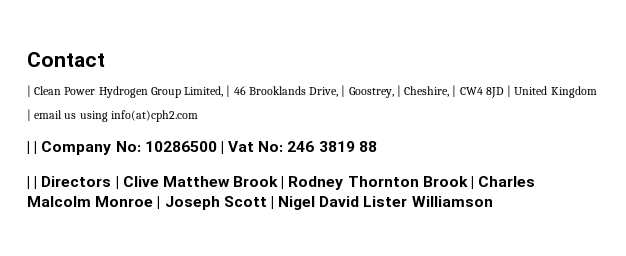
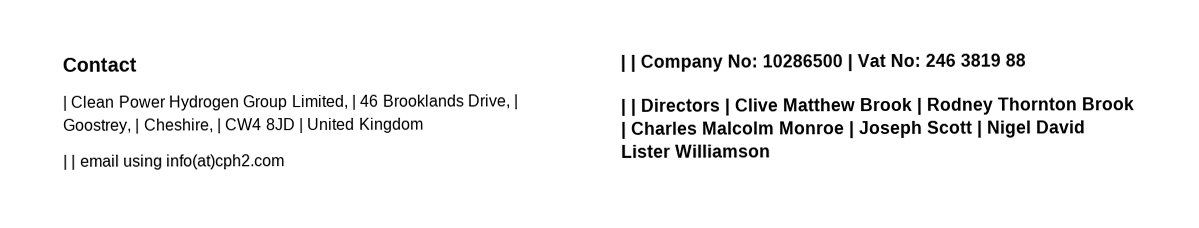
- | email us using info(at)cph2.com
+ | | email using info(at)cph2.com

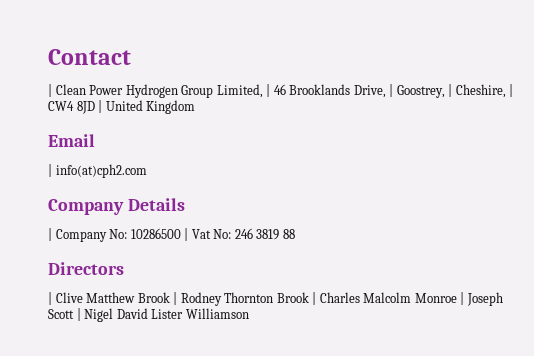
- | | email using info(at)cph2.com
+ Email
+ | info(at)cph2.com
- | | Company No: 10286500 | Vat No: 246 3819 88
+ Company Details
+ | Company No: 10286500 | Vat No: 246 3819 88
- | | Directors | Clive Matthew Brook | Rodney Thornton Brook | Charles Malcolm Monroe | Joseph Scott | Nigel David Lister Williamson
+ Directors
+ | Clive Matthew Brook | Rodney Thornton Brook | Charles Malcolm Monroe | Joseph Scott | Nigel David Lister Williamson

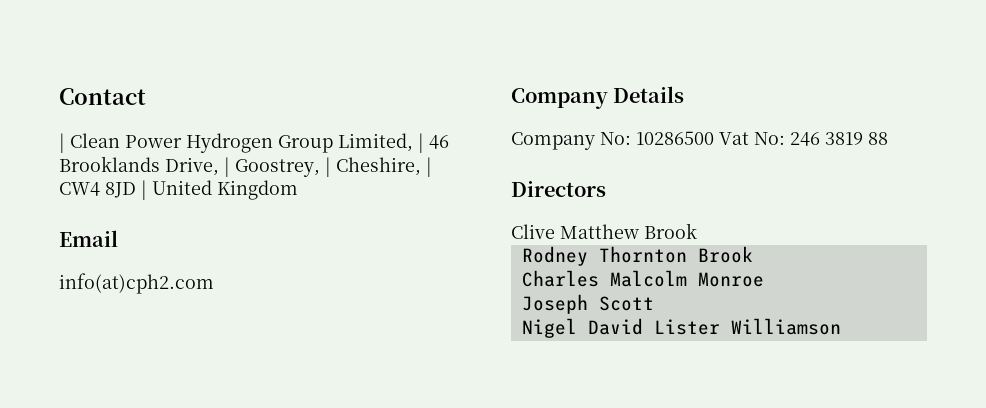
- | info(at)cph2.com
+ info(at)cph2.com
- | Company No: 10286500 | Vat No: 246 3819 88
+ Company No: 10286500 Vat No: 246 3819 88
- | Clive Matthew Brook | Rodney Thornton Brook | Charles Malcolm Monroe | Joseph Scott | Nigel David Lister Williamson
+ Clive Matthew Brook
+ Rodney Thornton Brook
+ Charles Malcolm Monroe
+ Joseph Scott
+ Nigel David Lister Williamson

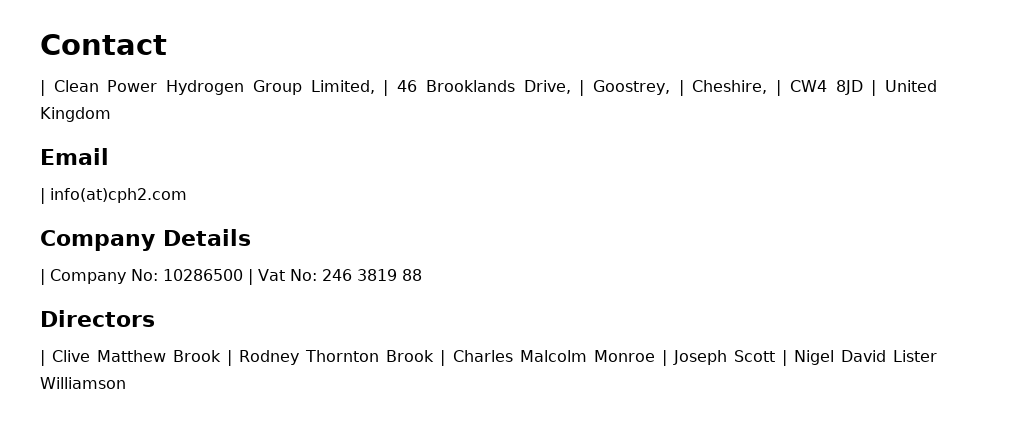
- info(at)cph2.com
+ | info(at)cph2.com
- Company No: 10286500 Vat No: 246 3819 88
+ | Company No: 10286500 | Vat No: 246 3819 88
- Clive Matthew Brook
- Rodney Thornton Brook
- Charles Malcolm Monroe
- Joseph Scott
- Nigel David Lister Williamson
+ | Clive Matthew Brook | Rodney Thornton Brook | Charles Malcolm Monroe | Joseph Scott | Nigel David Lister Williamson

